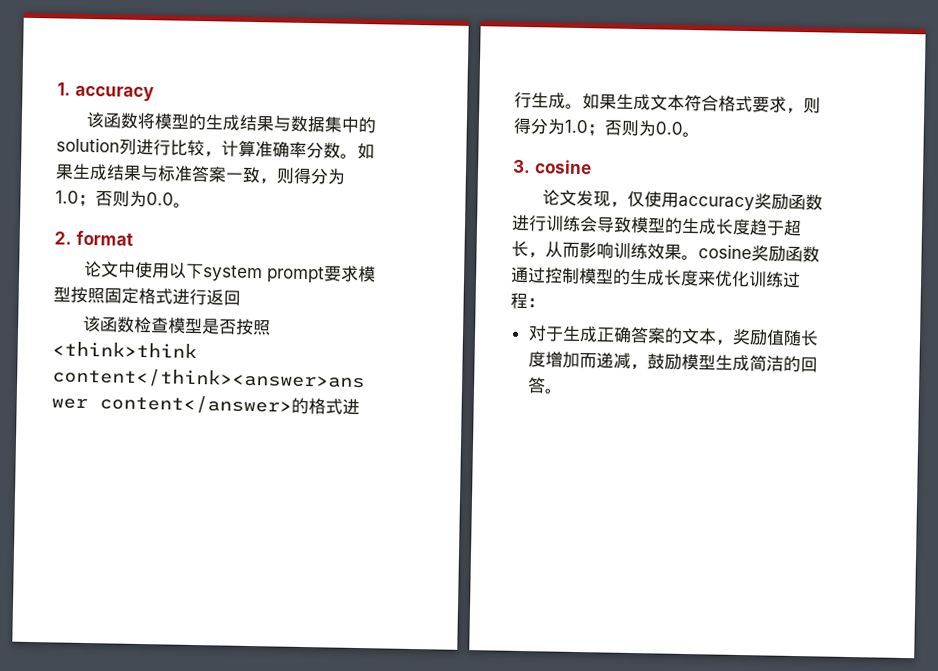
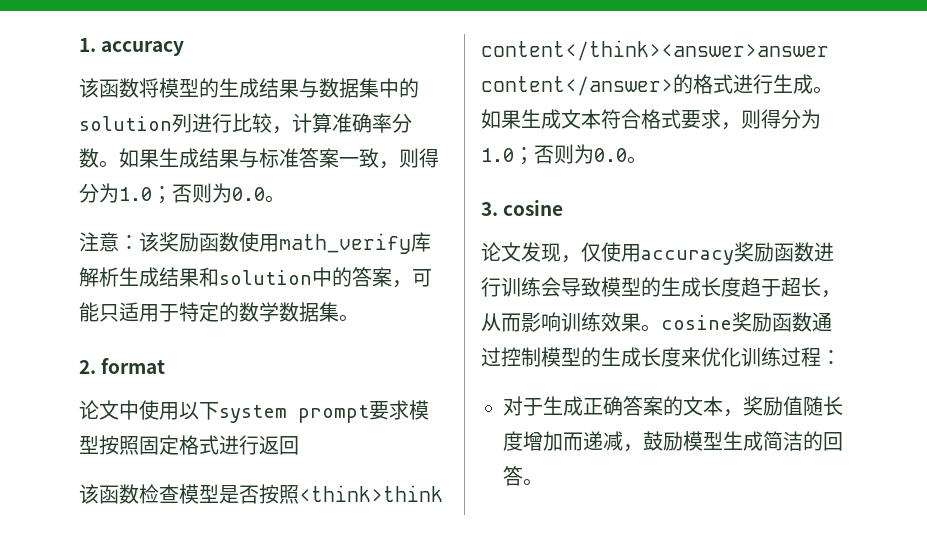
+ 注意：该奖励函数使用math_verify库解析生成结果和solution中的答案，可能只适用于特定的数学数据集。

